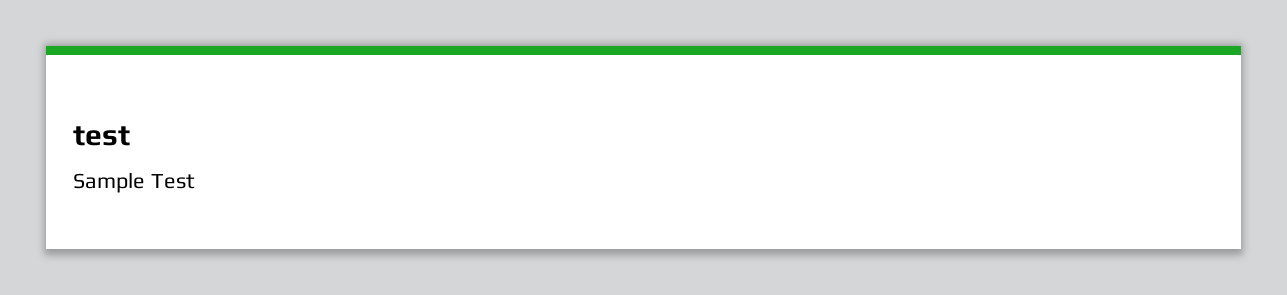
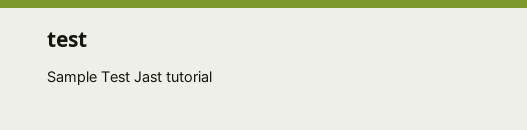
- Sample Test
+ Sample Test Jast tutorial

